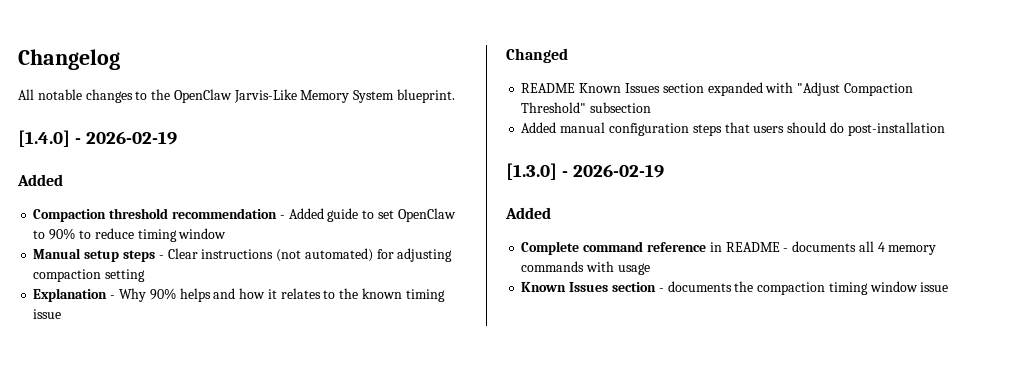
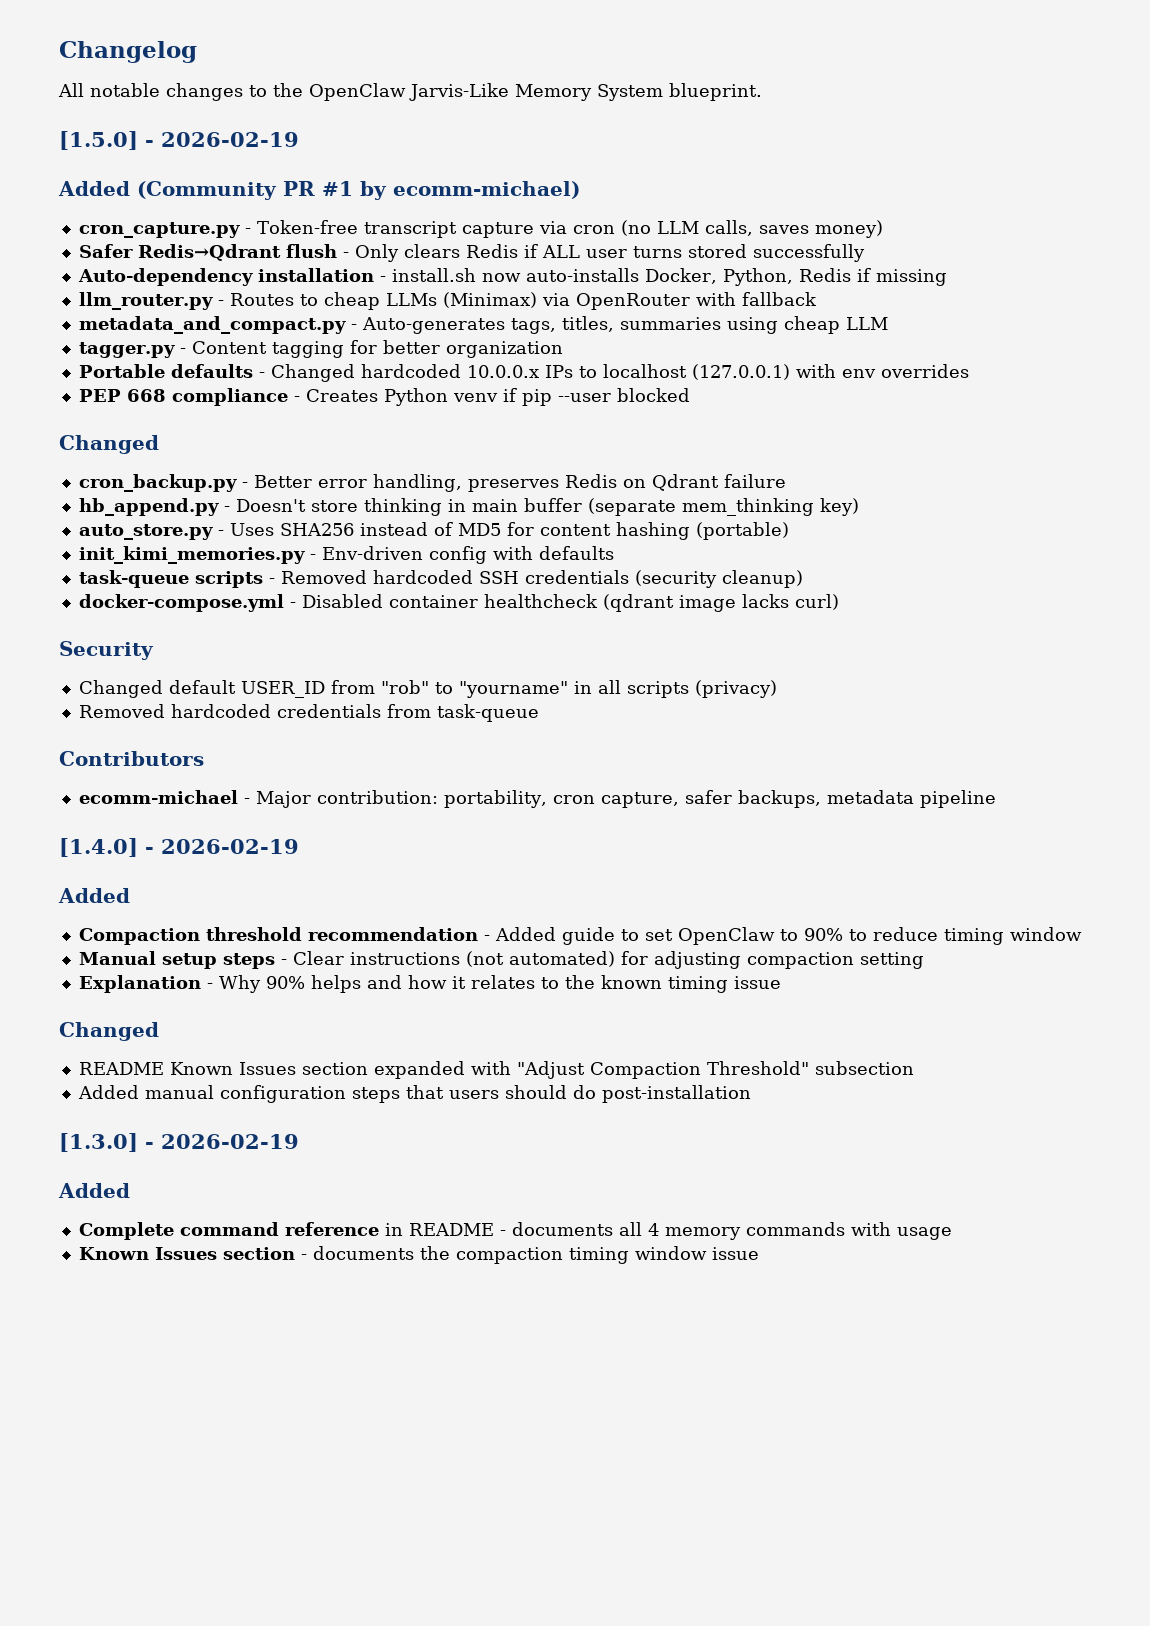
+ [1.5.0] - 2026-02-19
+ Added (Community PR #1 by ecomm-michael)
+ cron_capture.py - Token-free transcript capture via cron (no LLM calls, saves money)
+ Safer Redis→Qdrant flush - Only clears Redis if ALL user turns stored successfully
+ Auto-dependency installation - install.sh now auto-installs Docker, Python, Redis if missing
+ llm_router.py - Routes to cheap LLMs (Minimax) via OpenRouter with fallback
+ metadata_and_compact.py - Auto-generates tags, titles, summaries using cheap LLM
+ tagger.py - Content tagging for better organization
+ Portable defaults - Changed hardcoded 10.0.0.x IPs to localhost (127.0.0.1) with env overrides
+ PEP 668 compliance - Creates Python venv if pip --user blocked
+ Changed
+ cron_backup.py - Better error handling, preserves Redis on Qdrant failure
+ hb_append.py - Doesn't store thinking in main buffer (separate mem_thinking key)
+ auto_store.py - Uses SHA256 instead of MD5 for content hashing (portable)
+ init_kimi_memories.py - Env-driven config with defaults
+ task-queue scripts - Removed hardcoded SSH credentials (security cleanup)
+ docker-compose.yml - Disabled container healthcheck (qdrant image lacks curl)
+ Security
+ Changed default USER_ID from "rob" to "yourname" in all scripts (privacy)
+ Removed hardcoded credentials from task-queue
+ Contributors
+ ecomm-michael - Major contribution: portability, cron capture, safer backups, metadata pipeline

